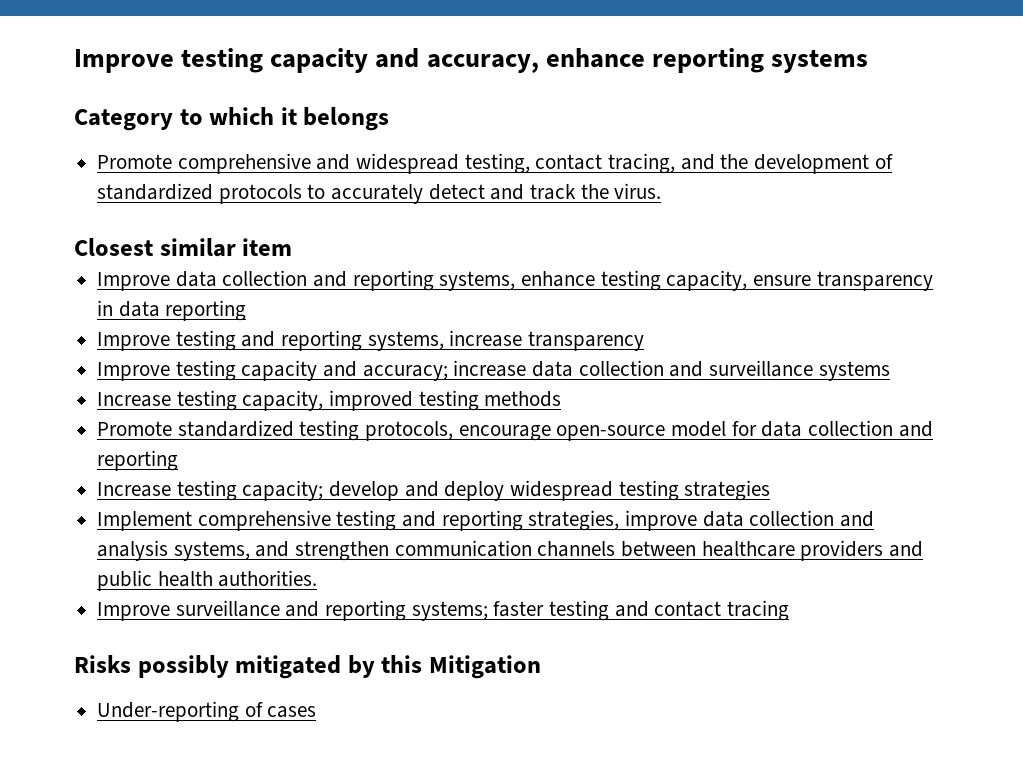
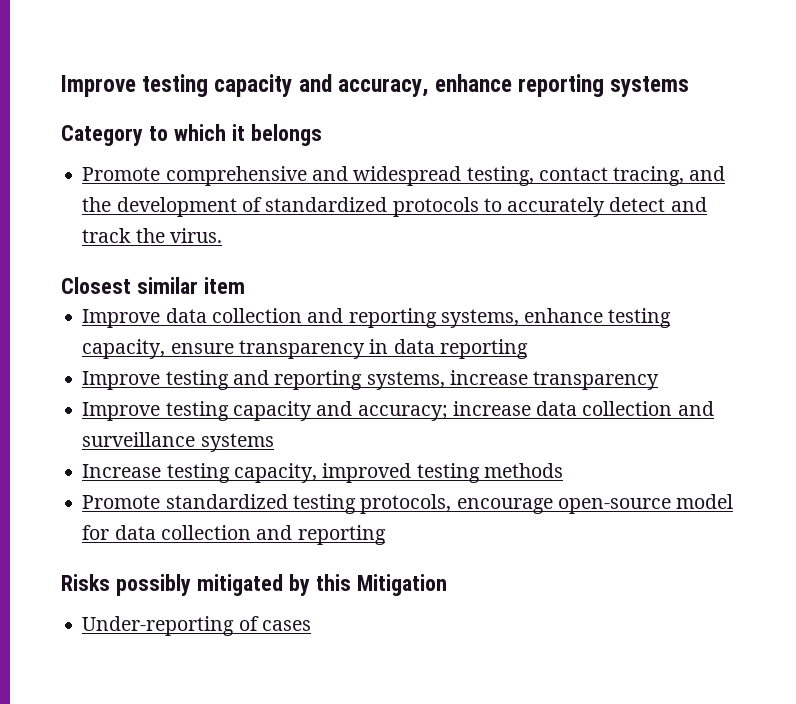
- Increase testing capacity; develop and deploy widespread testing strategies
- Implement comprehensive testing and reporting strategies, improve data collection and analysis systems, and strengthen communication channels between healthcare providers and public health authorities.
- Improve surveillance and reporting systems; faster testing and contact tracing

